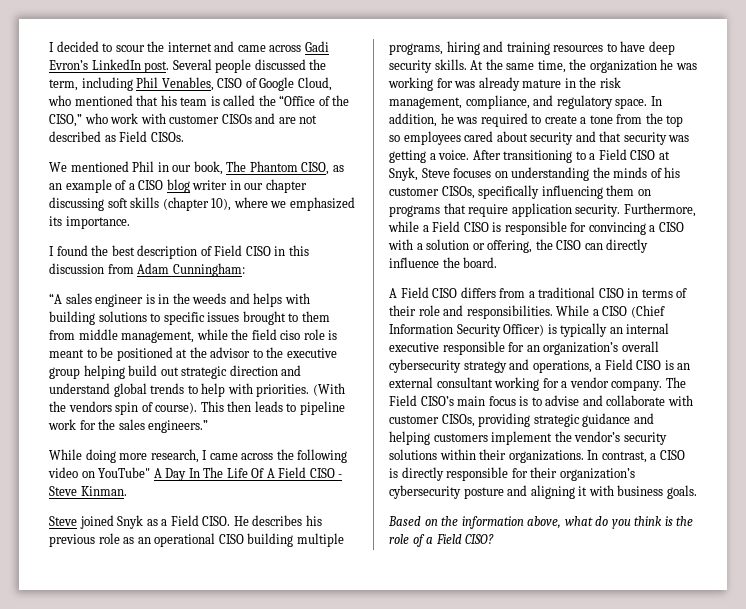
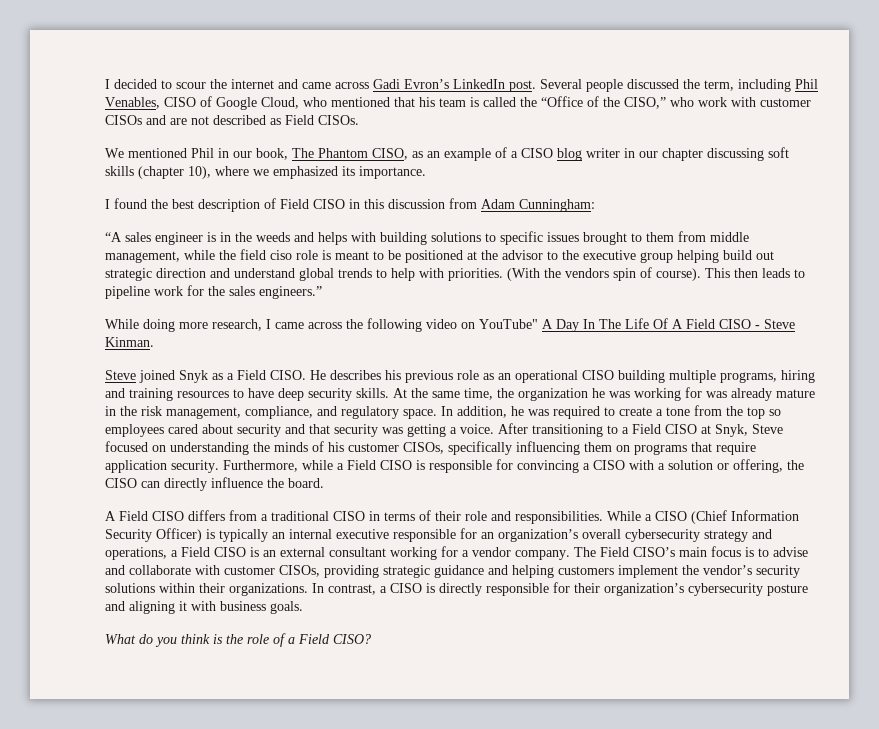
- After transitioning to a Field CISO at Snyk, Steve focuses on understanding the minds of his customer CISOs, specifically influencing them on programs that require application security.
+ After transitioning to a Field CISO at Snyk, Steve focused on understanding the minds of his customer CISOs, specifically influencing them on programs that require application security.
- Based on the information above, what do you think is the role of a Field CISO?
+ What do you think is the role of a Field CISO?

